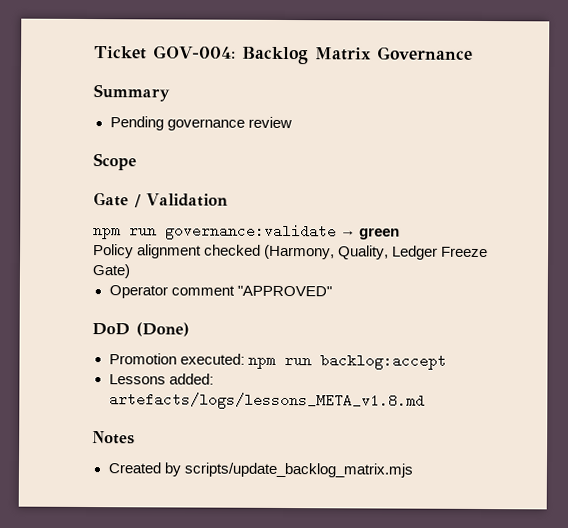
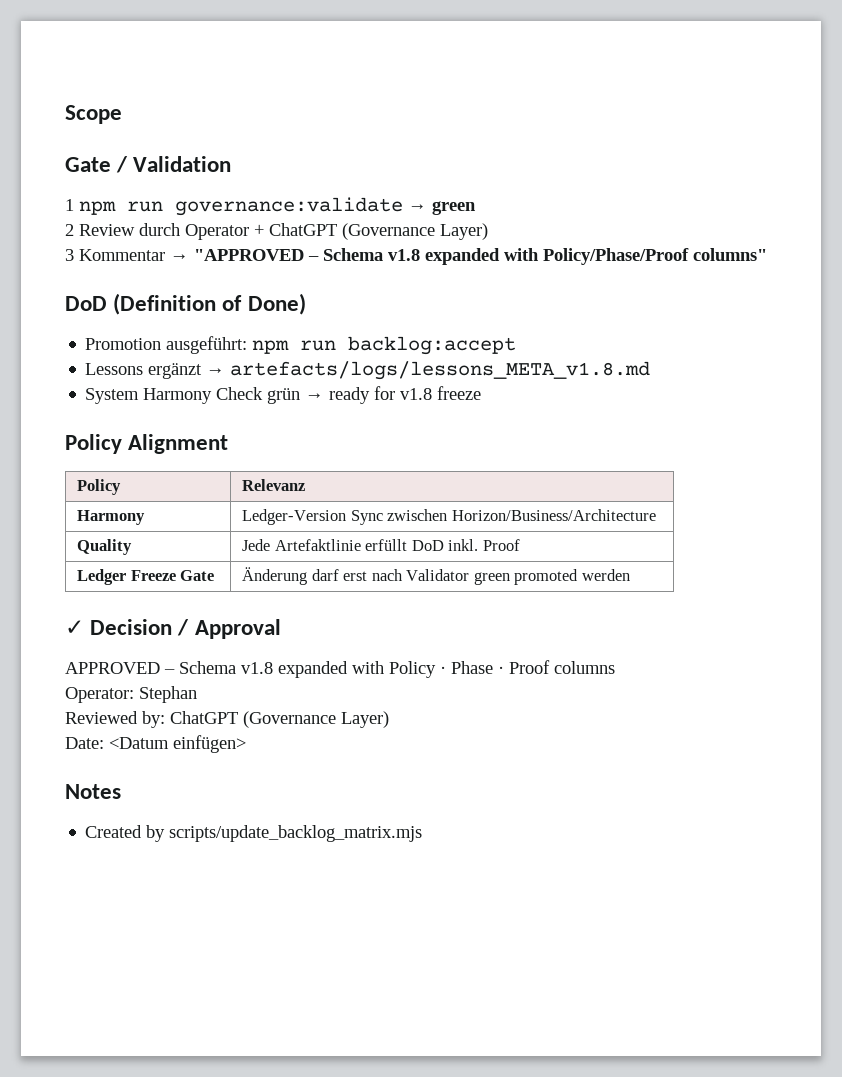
- Ticket GOV-004: Backlog Matrix Governance
- Summary
- Pending governance review
- npm run governance:validate → green
+ 1 npm run governance:validate → green
- Policy alignment checked (Harmony, Quality, Ledger Freeze Gate)
- Operator comment "APPROVED"
- DoD (Done)
+ 2 Review durch Operator + ChatGPT (Governance Layer)
+ 3 Kommentar → "APPROVED – Schema v1.8 expanded with Policy/Phase/Proof columns"
+ DoD (Definition of Done)
- Promotion executed: npm run backlog:accept
+ Promotion ausgeführt: npm run backlog:accept
- Lessons added: artefacts/logs/lessons_META_v1.8.md
+ Lessons ergänzt → artefacts/logs/lessons_META_v1.8.md
+ System Harmony Check grün → ready for v1.8 freeze
+ Policy Alignment
+ Policy | Relevanz
+ Harmony | Ledger-Version Sync zwischen Horizon/Business/Architecture
+ Quality | Jede Artefaktlinie erfüllt DoD inkl. Proof
+ Ledger Freeze Gate | Änderung darf erst nach Validator green promoted werden
+ ✓ Decision / Approval
+ APPROVED – Schema v1.8 expanded with Policy · Phase · Proof columns
+ Operator: Stephan
+ Reviewed by: ChatGPT (Governance Layer)
+ Date: <Datum einfügen>

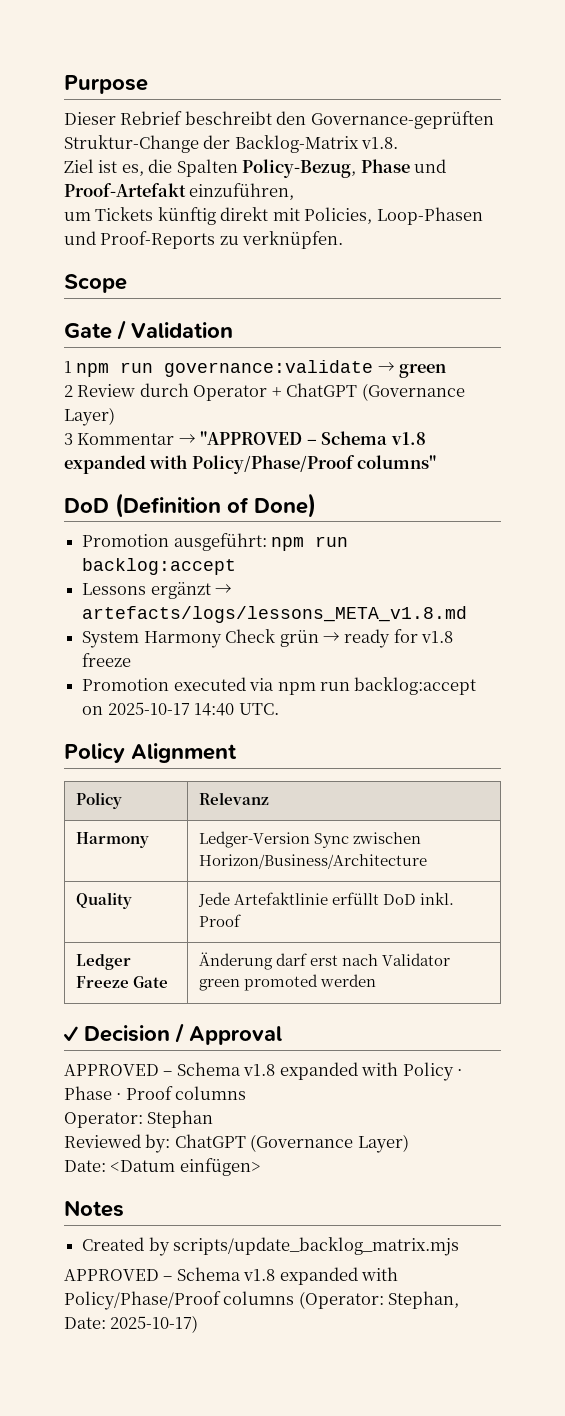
+ Purpose
+ Dieser Rebrief beschreibt den Governance-geprüften Struktur-Change der Backlog-Matrix v1.8.
+ Ziel ist es, die Spalten Policy-Bezug, Phase und Proof-Artefakt einzuführen,
+ um Tickets künftig direkt mit Policies, Loop-Phasen und Proof-Reports zu verknüpfen.
+ Promotion executed via npm run backlog:accept on 2025-10-17 14:40 UTC.
+ APPROVED – Schema v1.8 expanded with Policy/Phase/Proof columns (Operator: Stephan, Date: 2025-10-17)

